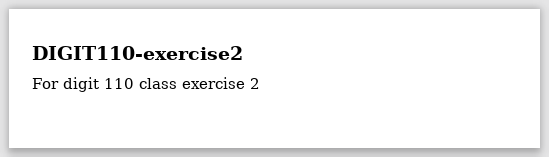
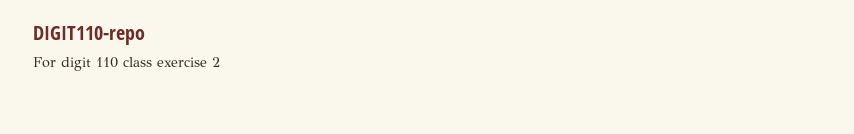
- DIGIT110-exercise2
+ DIGIT110-repo

